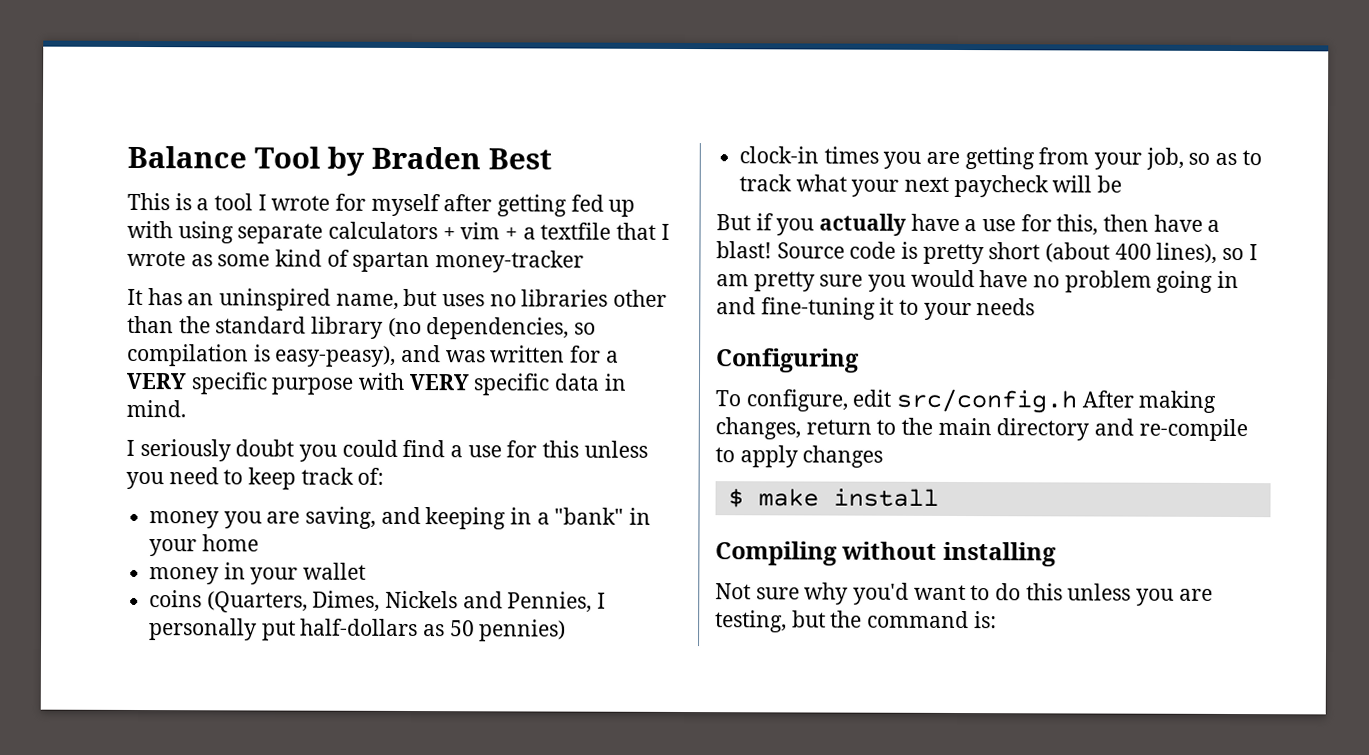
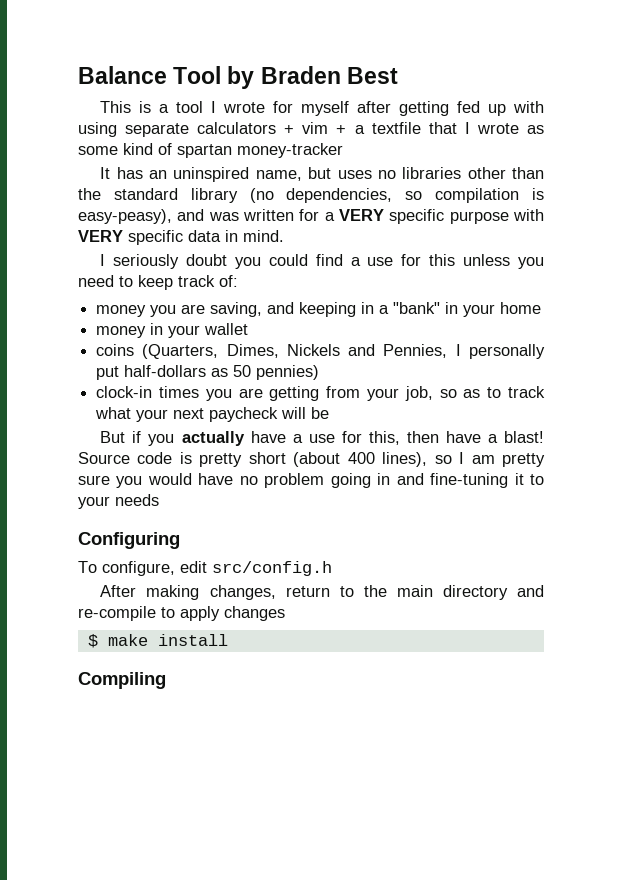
- To configure, edit src/config.h After making changes, return to the main directory and re-compile to apply changes
+ To configure, edit src/config.h
+ After making changes, return to the main directory and re-compile to apply changes
- Compiling without installing
- Not sure why you'd want to do this unless you are testing, but the command is:
+ Compiling

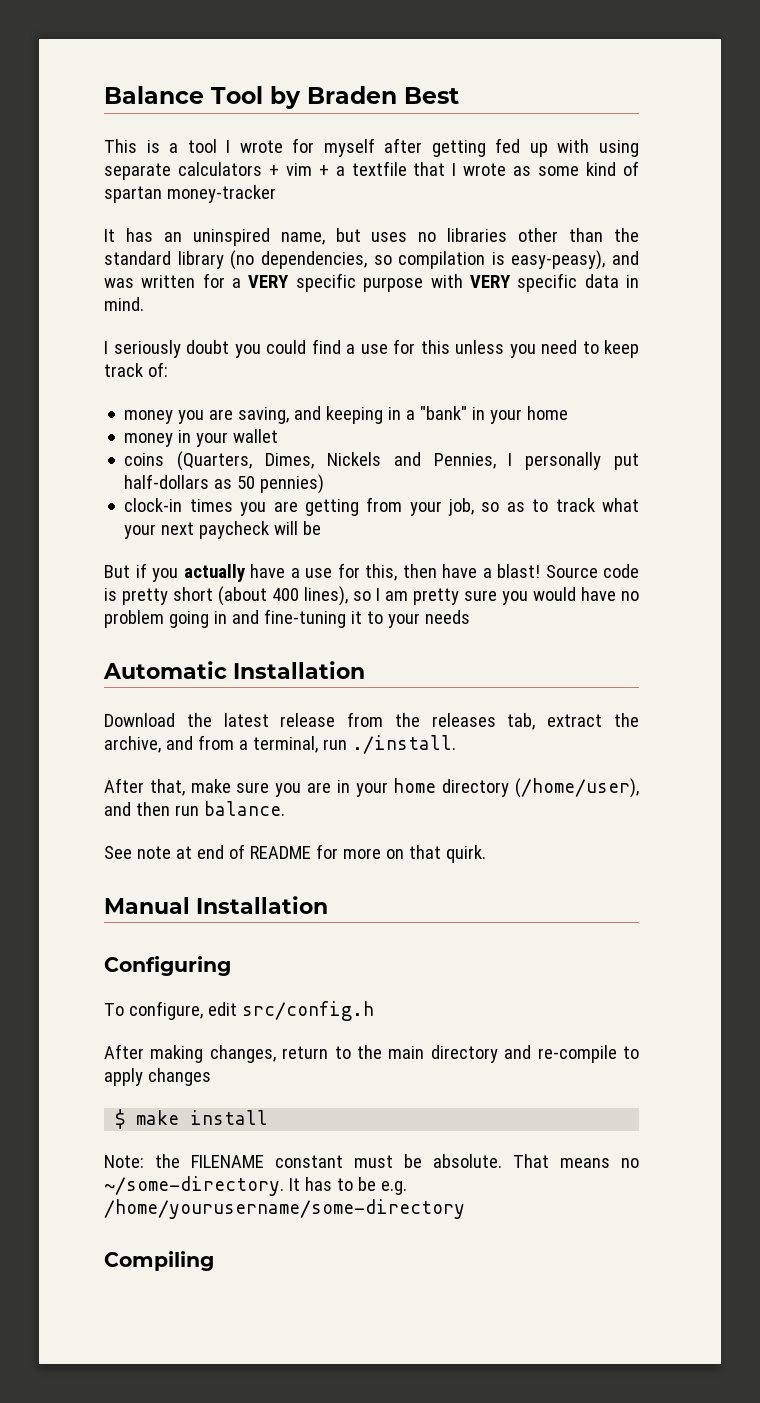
+ Automatic Installation
+ Download the latest release from the releases tab, extract the archive, and from a terminal, run ./install.
+ After that, make sure you are in your home directory (/home/user), and then run balance.
+ See note at end of README for more on that quirk.
+ Manual Installation
+ Note: the FILENAME constant must be absolute. That means no ~/some-directory. It has to be e.g. /home/yourusername/some-directory

